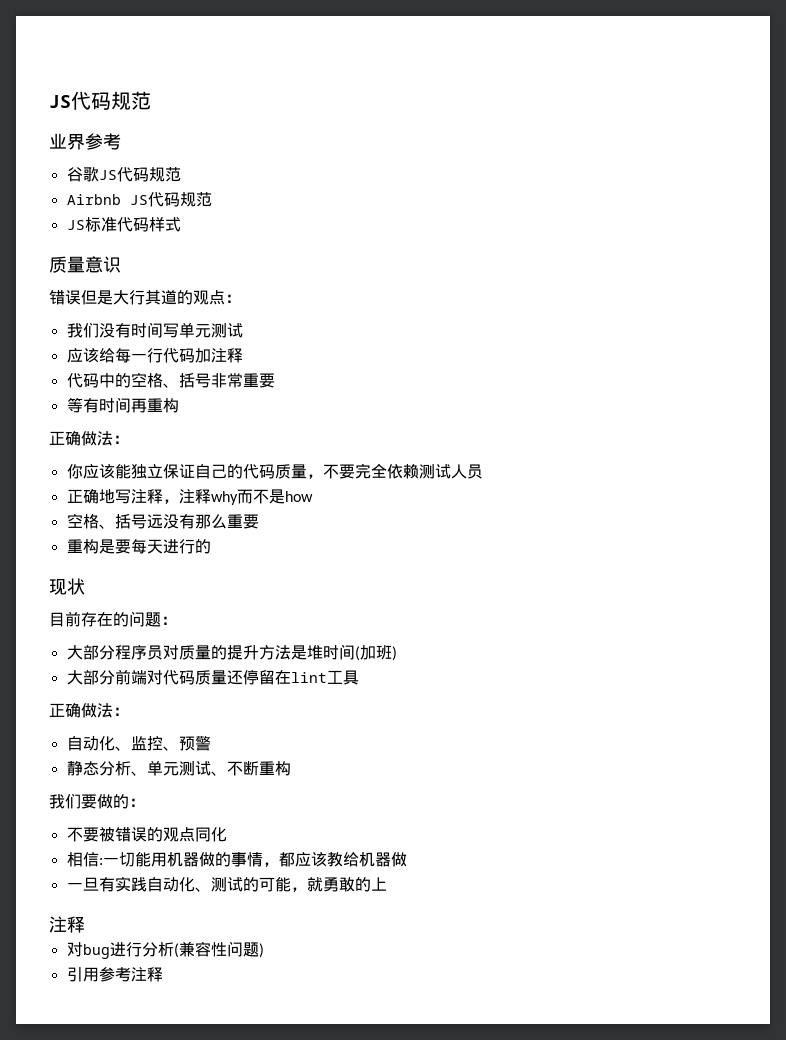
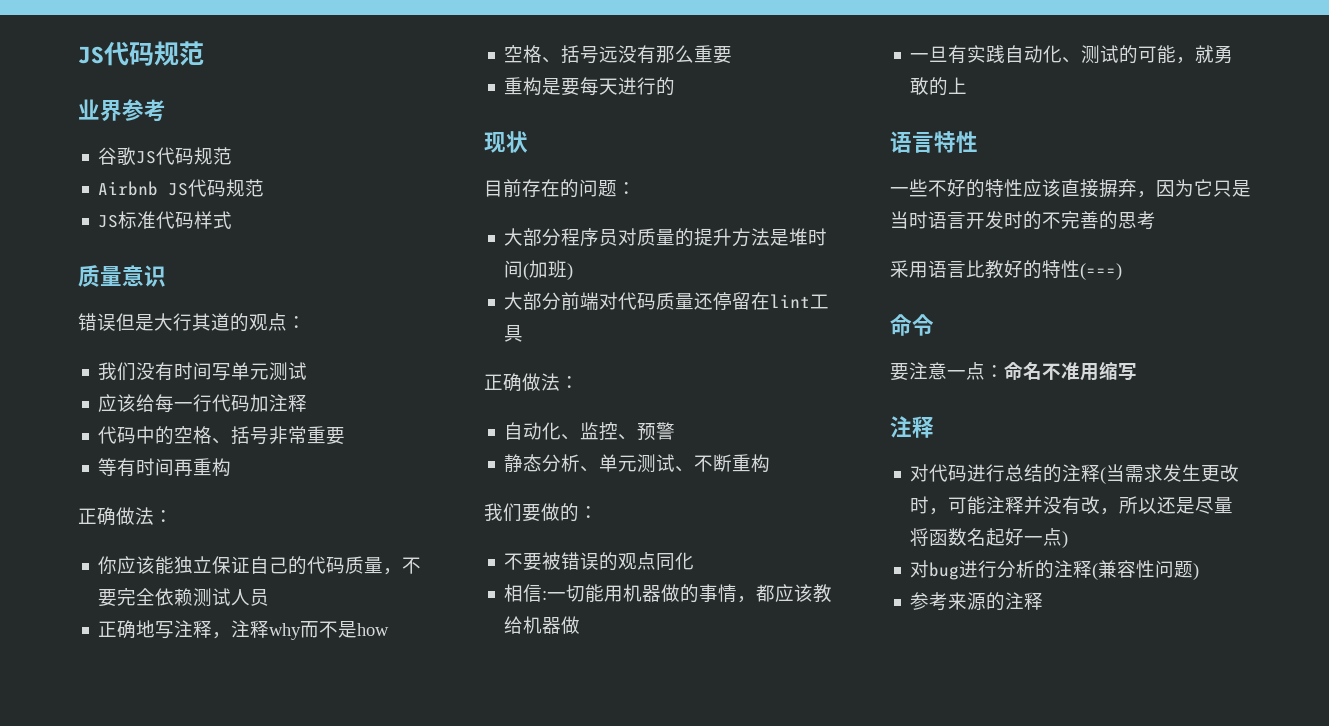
  一旦有实践自动化、测试的可能，就勇敢的上
+ 语言特性
+ 一些不好的特性应该直接摒弃，因为它只是当时语言开发时的不完善的思考
+ 采用语言比教好的特性(===)
+ 命令
+ 要注意一点：命名不准用缩写
  注释
+ 对代码进行总结的注释(当需求发生更改时，可能注释并没有改，所以还是尽量将函数名起好一点)
- 对bug进行分析(兼容性问题)
+ 对bug进行分析的注释(兼容性问题)
- 引用参考注释
+ 参考来源的注释

